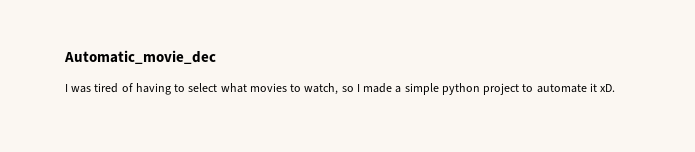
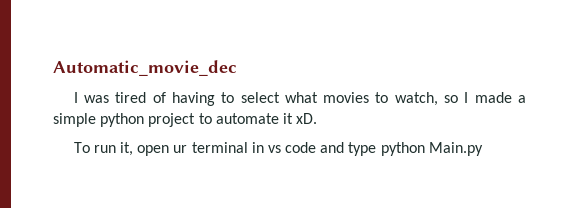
+ To run it, open ur terminal in vs code and type python Main.py

